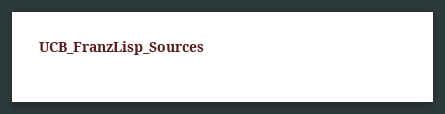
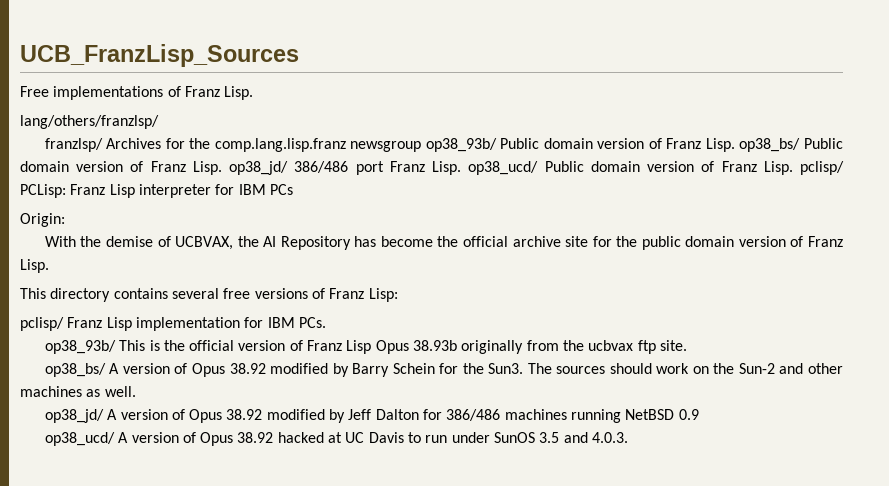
+ Free implementations of Franz Lisp.
+ lang/others/franzlsp/
+ franzlsp/ Archives for the comp.lang.lisp.franz newsgroup op38_93b/ Public domain version of Franz Lisp. op38_bs/ Public domain version of Franz Lisp. op38_jd/ 386/486 port Franz Lisp. op38_ucd/ Public domain version of Franz Lisp. pclisp/ PCLisp: Franz Lisp interpreter for IBM PCs
+ Origin:
+ With the demise of UCBVAX, the AI Repository has become the official archive site for the public domain version of Franz Lisp.
+ This directory contains several free versions of Franz Lisp:
+ pclisp/ Franz Lisp implementation for IBM PCs.
+ op38_93b/ This is the official version of Franz Lisp Opus 38.93b originally from the ucbvax ftp site.
+ op38_bs/ A version of Opus 38.92 modified by Barry Schein for the Sun3. The sources should work on the Sun-2 and other machines as well.
+ op38_jd/ A version of Opus 38.92 modified by Jeff Dalton for 386/486 machines running NetBSD 0.9
+ op38_ucd/ A version of Opus 38.92 hacked at UC Davis to run under SunOS 3.5 and 4.0.3.

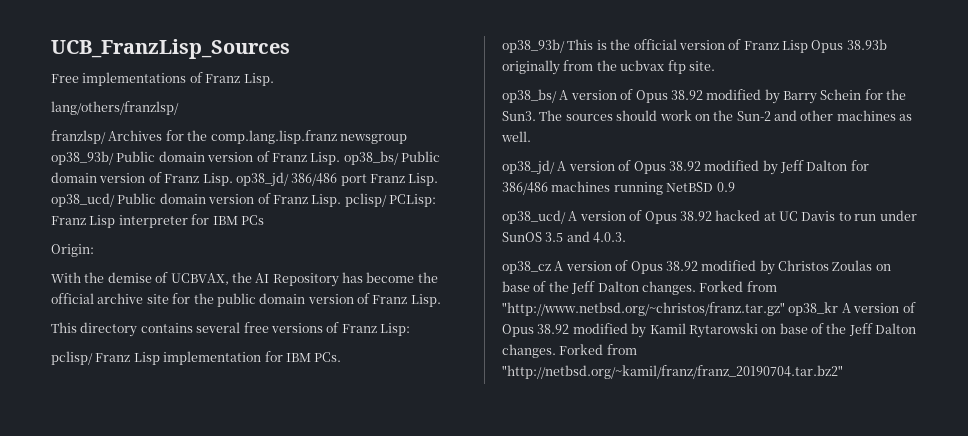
+ op38_cz A version of Opus 38.92 modified by Christos Zoulas on base of the Jeff Dalton changes. Forked from "http://www.netbsd.org/~christos/franz.tar.gz" op38_kr A version of Opus 38.92 modified by Kamil Rytarowski on base of the Jeff Dalton changes. Forked from "http://netbsd.org/~kamil/franz/franz_20190704.tar.bz2"

